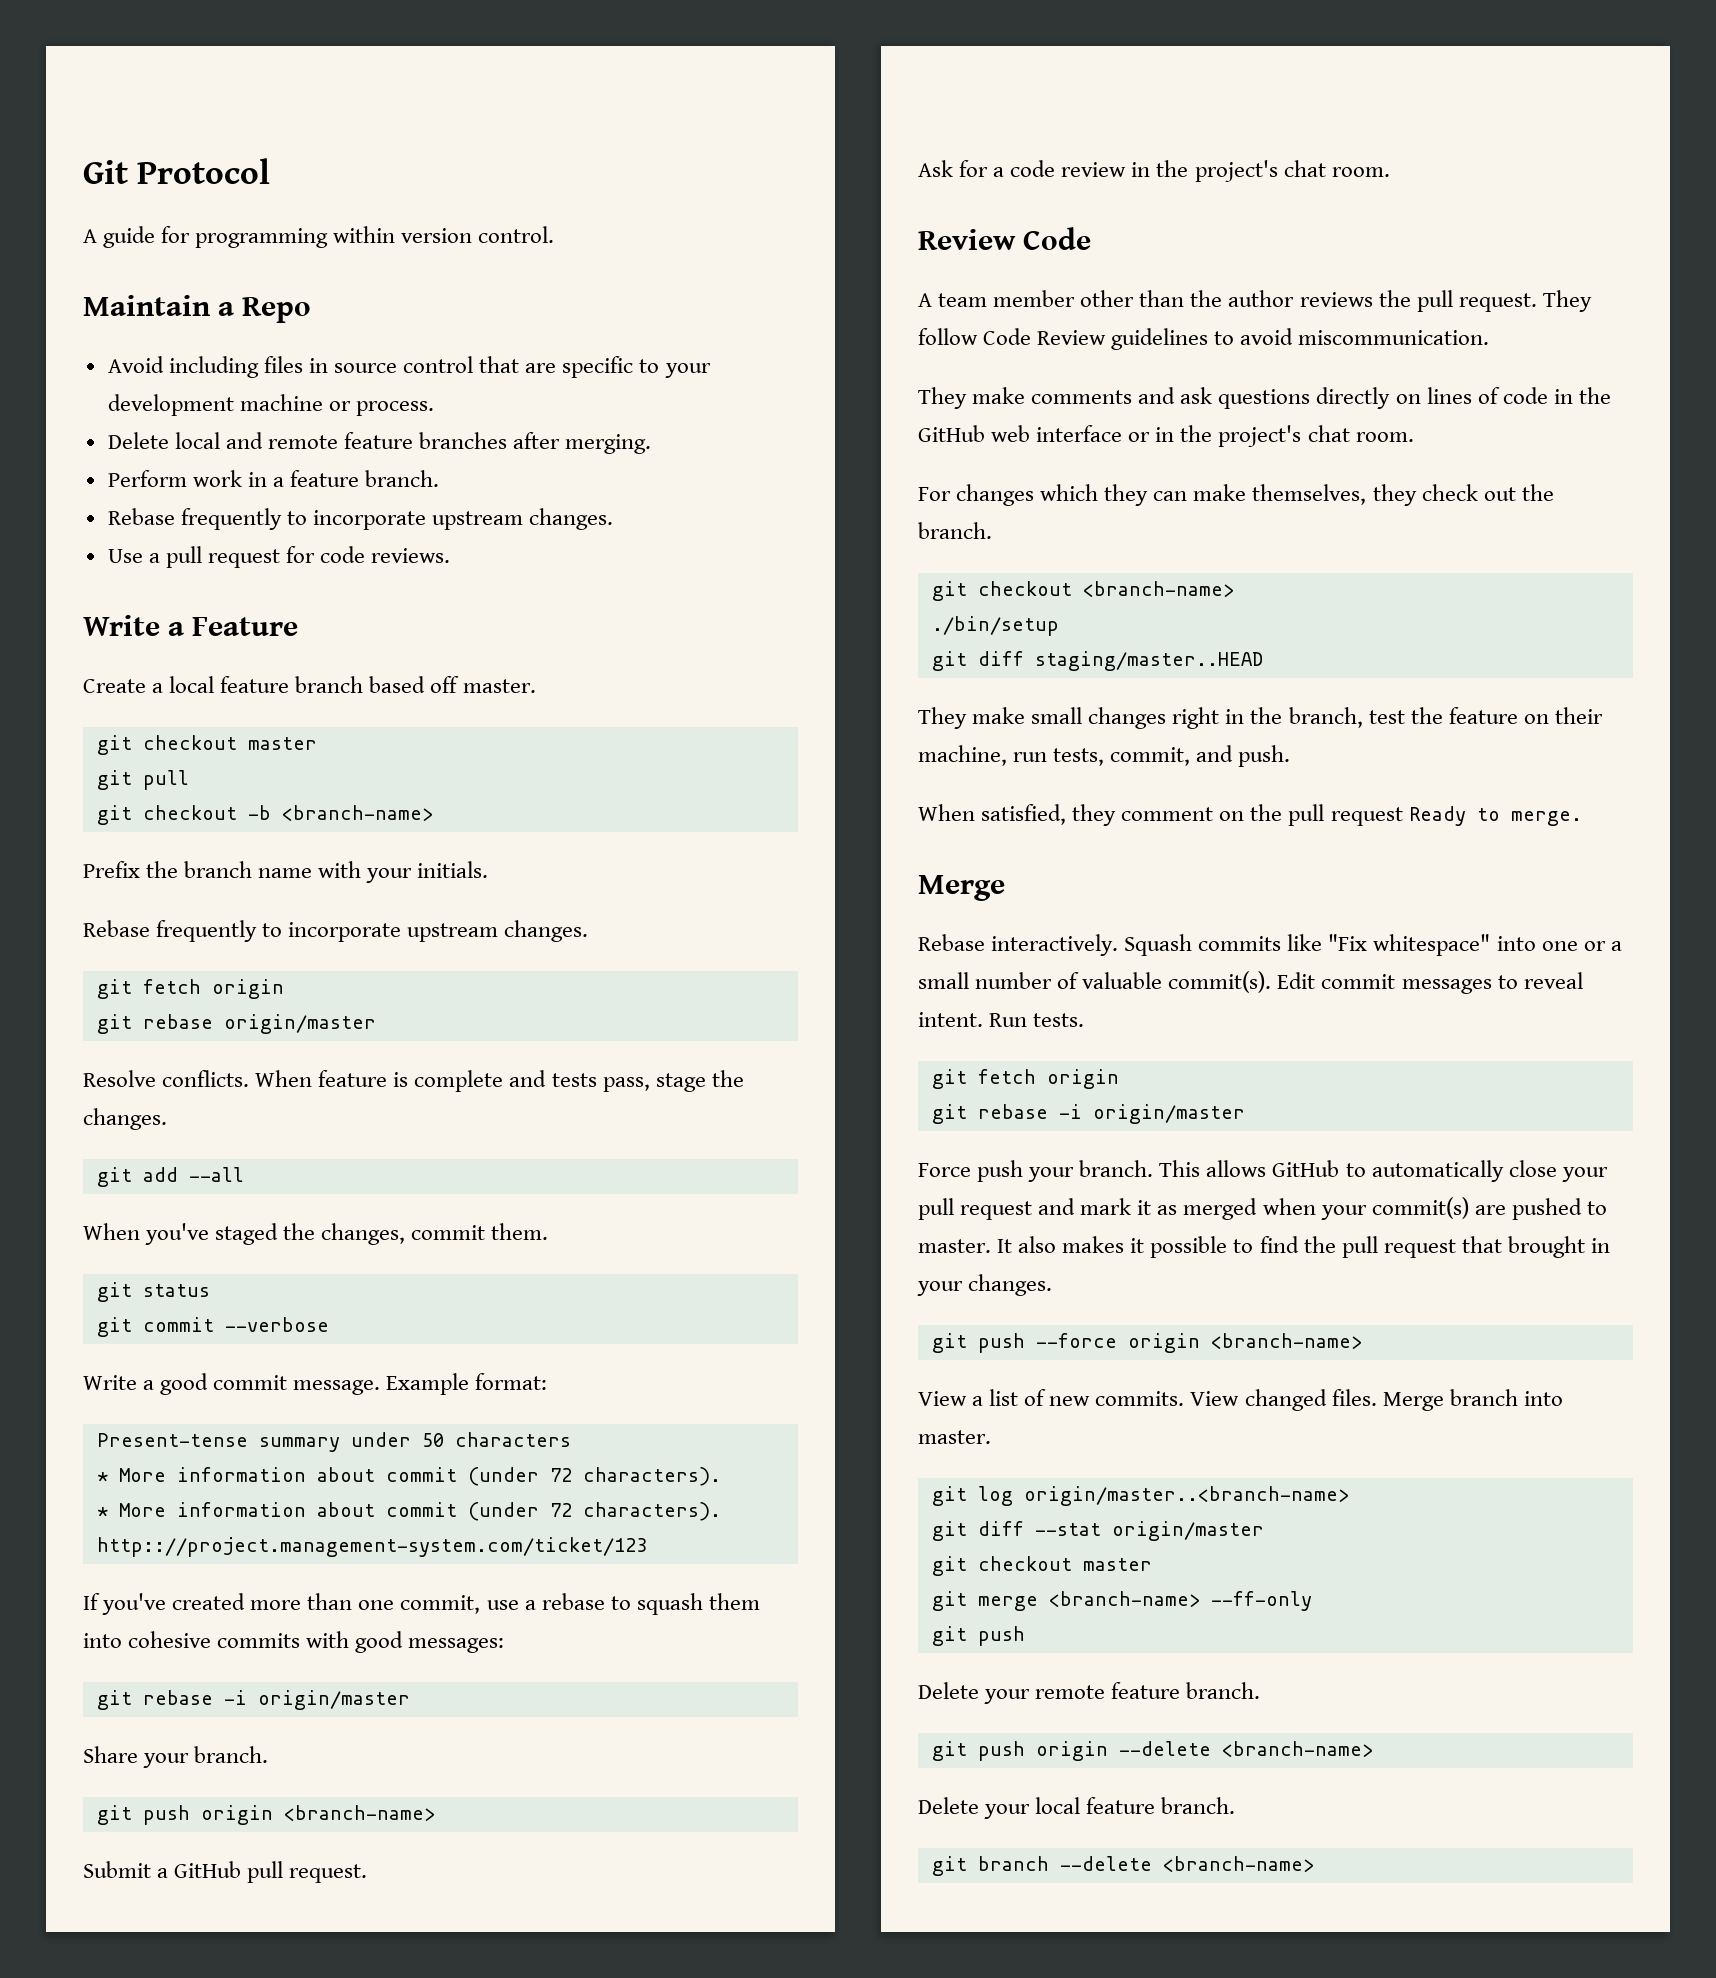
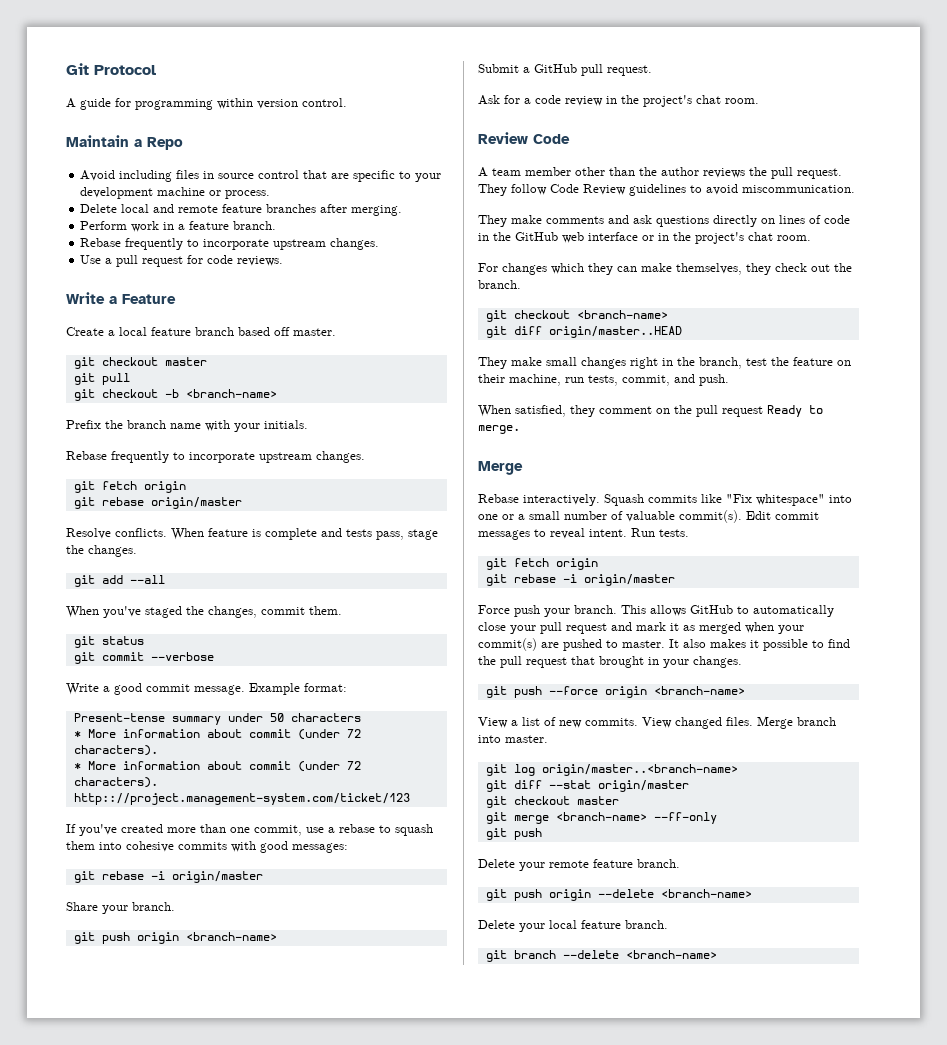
- ./bin/setup
- git diff staging/master..HEAD
+ git diff origin/master..HEAD

